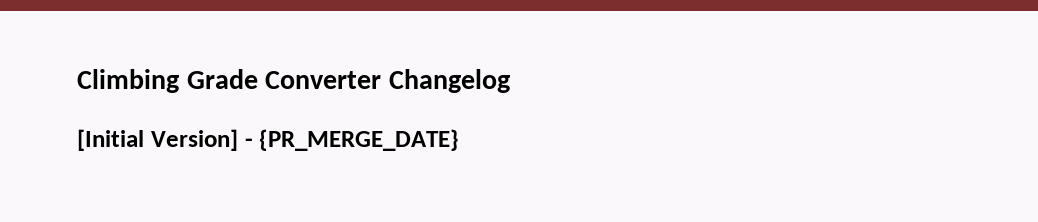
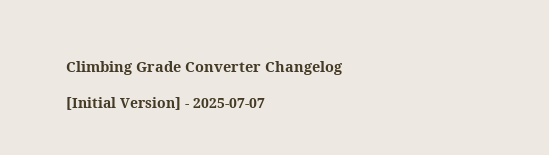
- [Initial Version] - {PR_MERGE_DATE}
+ [Initial Version] - 2025-07-07

